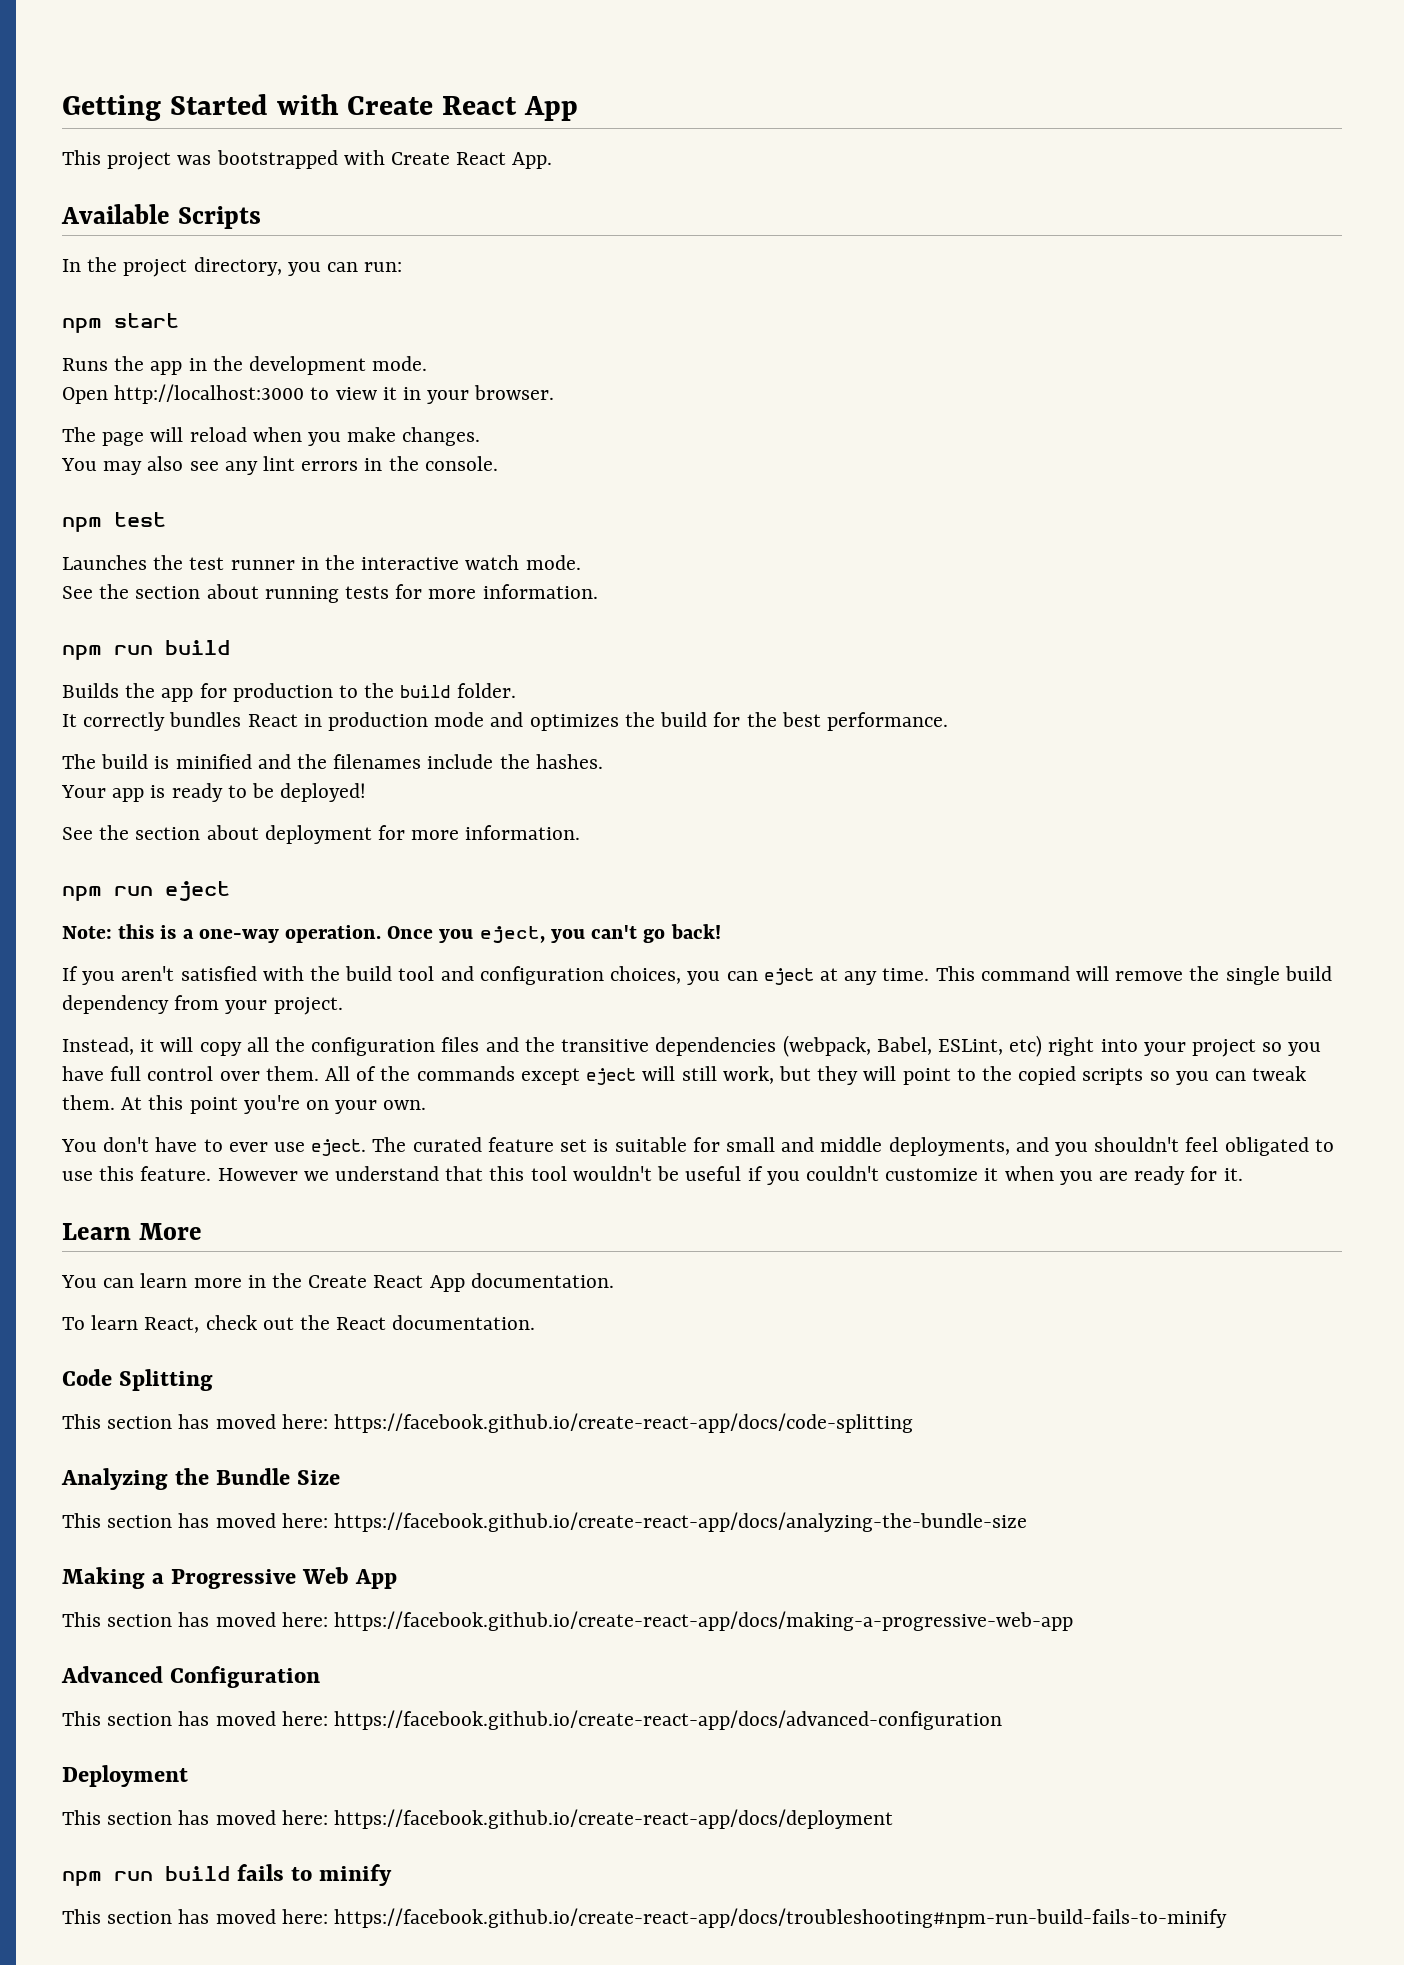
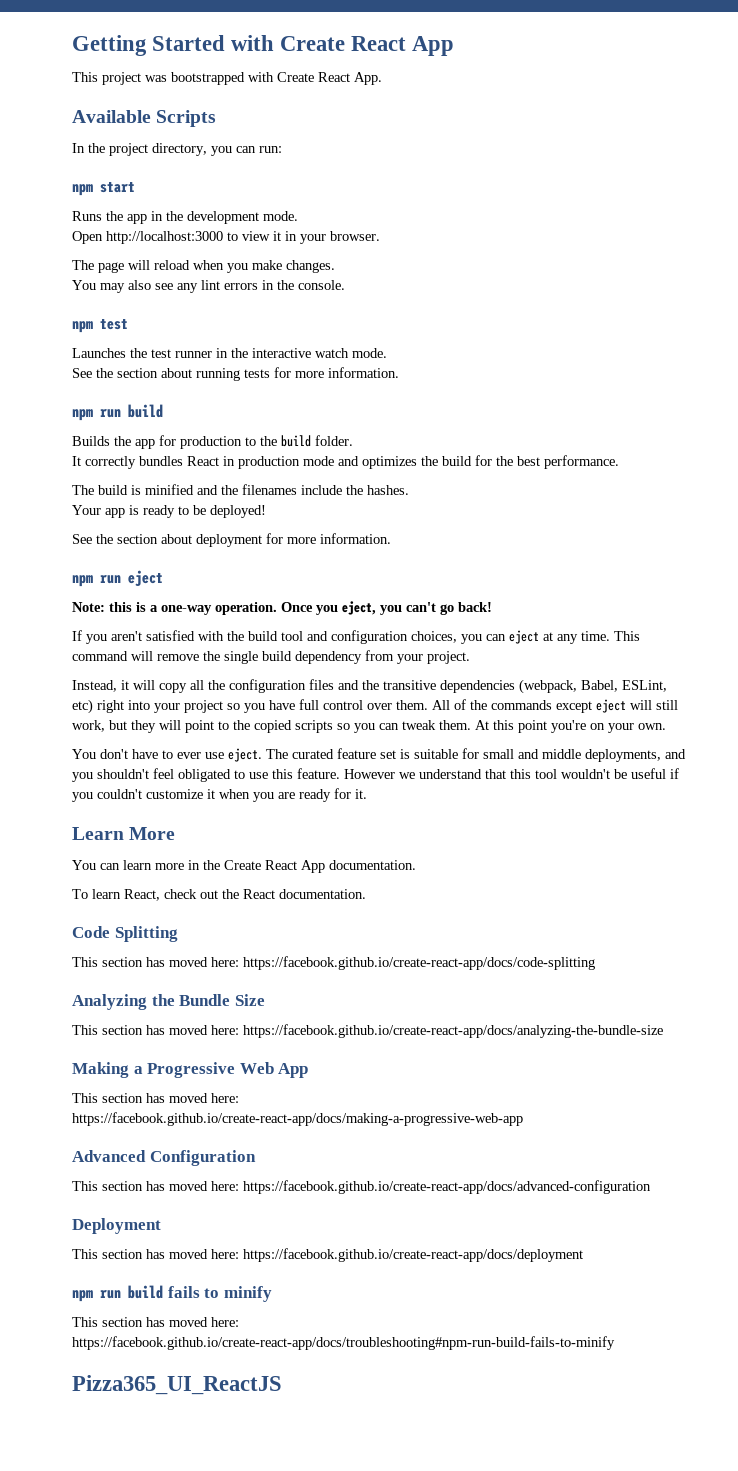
+ Pizza365_UI_ReactJS

